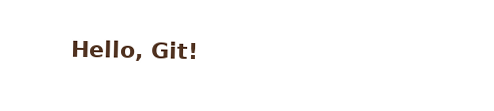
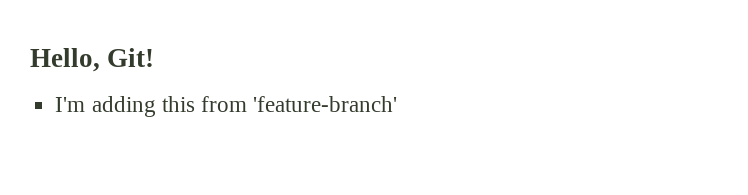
+ I'm adding this from 'feature-branch'

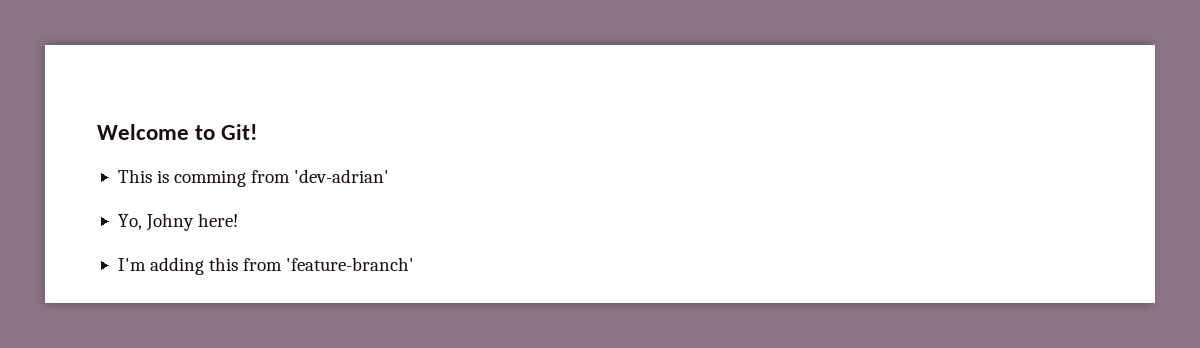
- Hello, Git!
+ Welcome to Git!
+ This is comming from 'dev-adrian'
+ Yo, Johny here!

